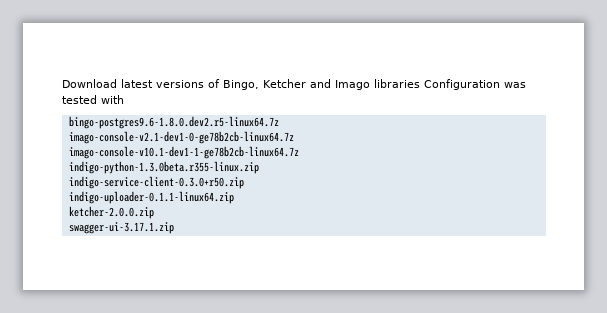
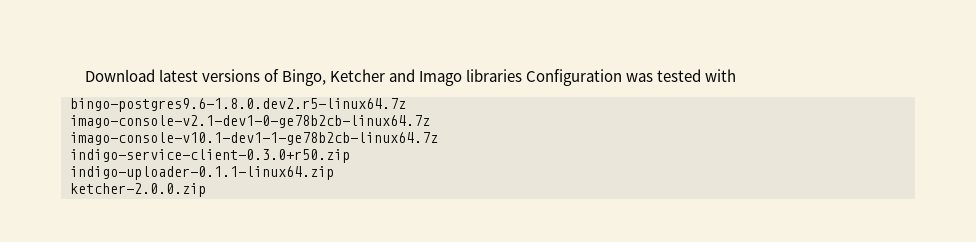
- indigo-python-1.3.0beta.r355-linux.zip
- swagger-ui-3.17.1.zip

